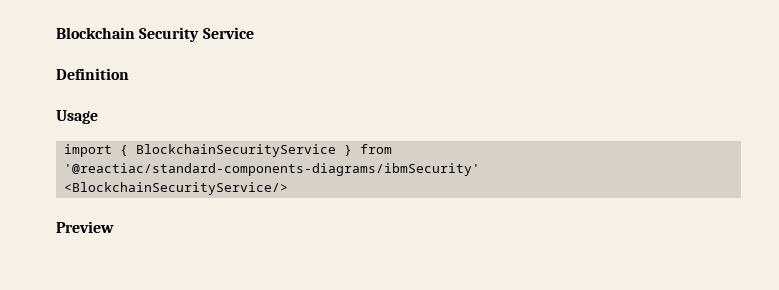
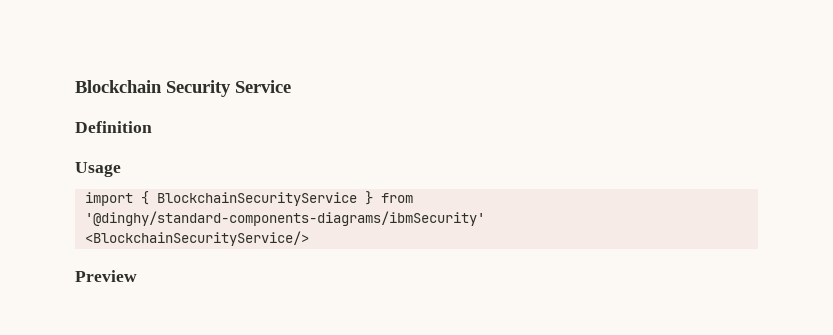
- import { BlockchainSecurityService } from '@reactiac/standard-components-diagrams/ibmSecurity'
+ import { BlockchainSecurityService } from '@dinghy/standard-components-diagrams/ibmSecurity'

